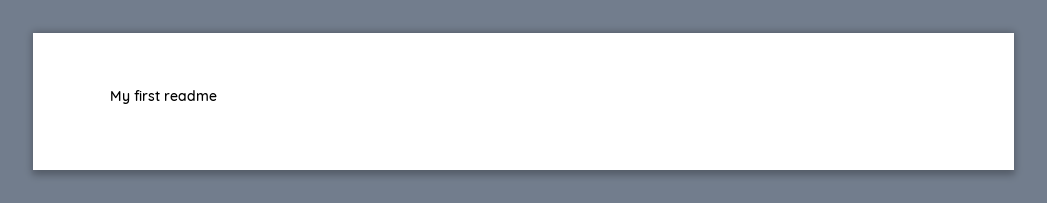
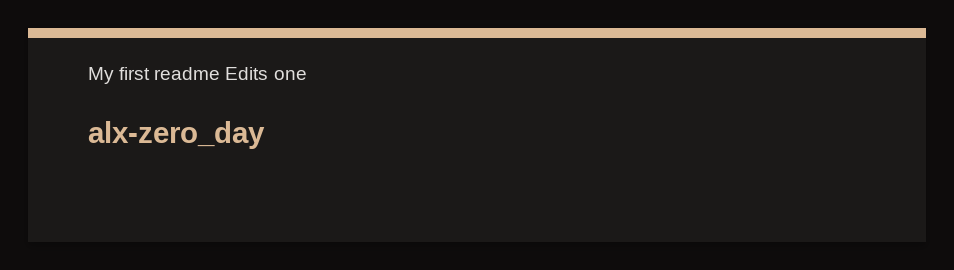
- My first readme
+ My first readme Edits one
+ alx-zero_day

